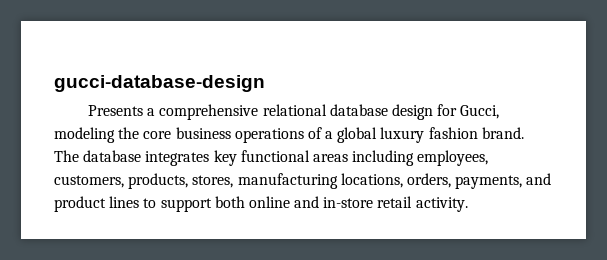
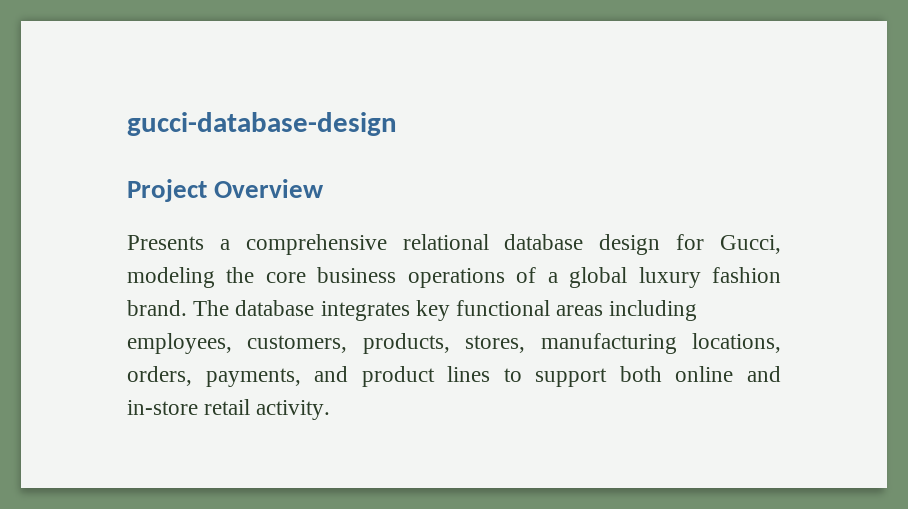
+ Project Overview

